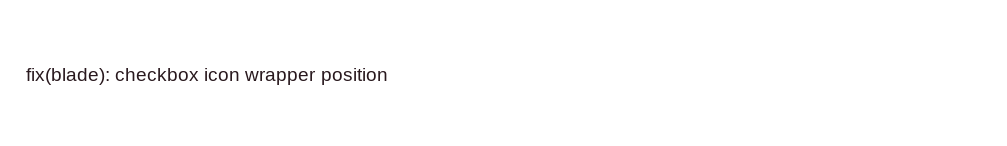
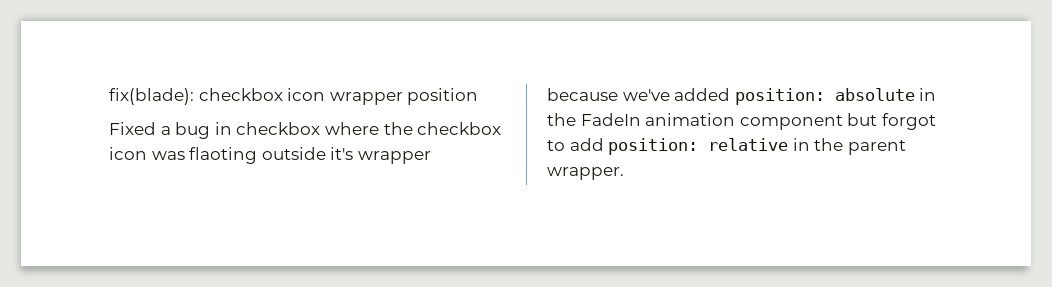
+ Fixed a bug in checkbox where the checkbox icon was flaoting outside it's wrapper because we've added position: absolute in the FadeIn animation component but forgot to add position: relative in the parent wrapper.

